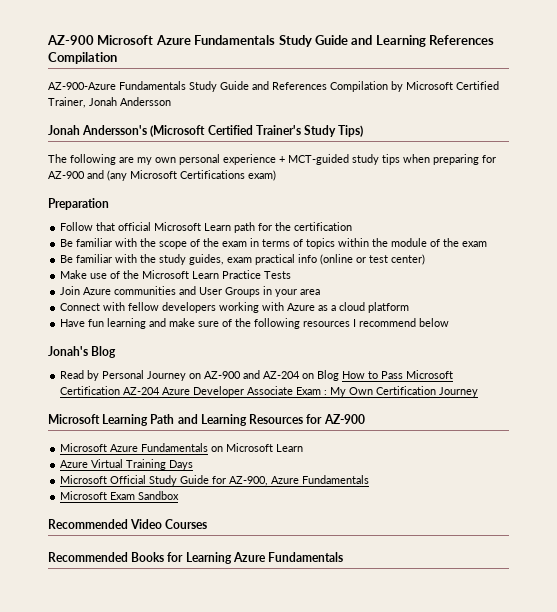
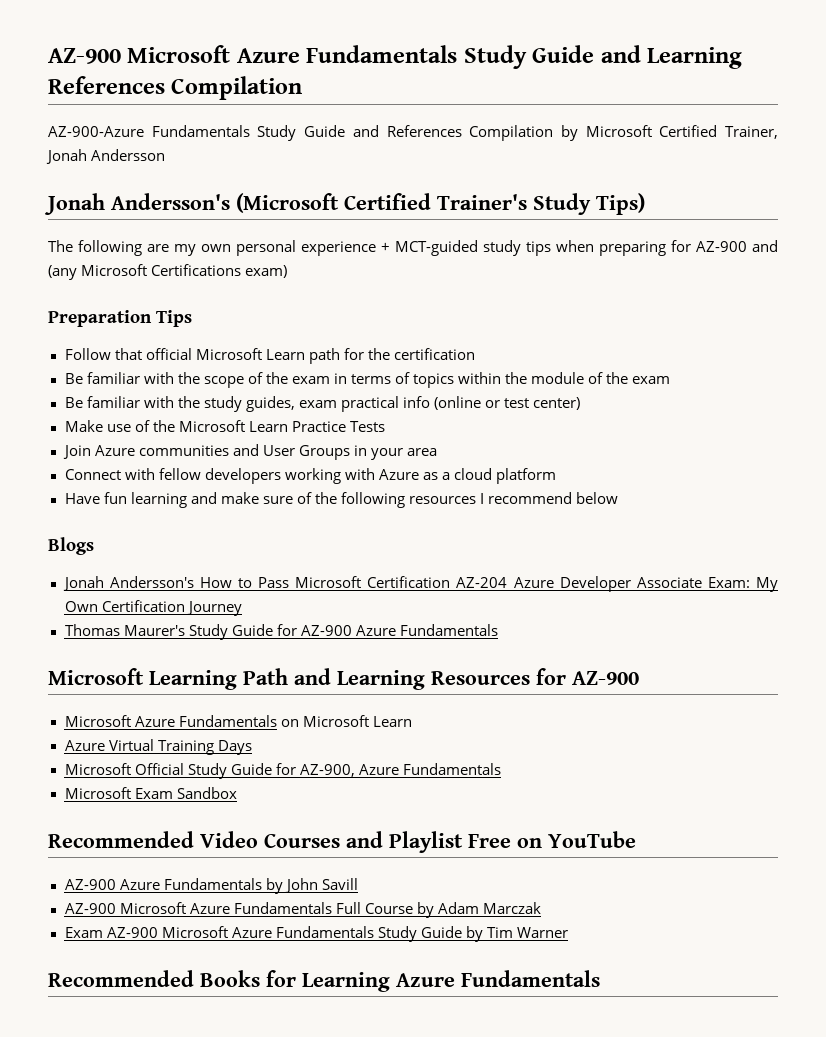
- Preparation
+ Preparation Tips
- Jonah's Blog
- Read by Personal Journey on AZ-900 and AZ-204 on Blog How to Pass Microsoft Certification AZ-204 Azure Developer Associate Exam : My Own Certification Journey
+ Blogs
+ Jonah Andersson's How to Pass Microsoft Certification AZ-204 Azure Developer Associate Exam: My Own Certification Journey
+ Thomas Maurer's Study Guide for AZ-900 Azure Fundamentals
- Recommended Video Courses
+ Recommended Video Courses and Playlist Free on YouTube
+ AZ-900 Azure Fundamentals by John Savill
+ AZ-900 Microsoft Azure Fundamentals Full Course by Adam Marczak
+ Exam AZ-900 Microsoft Azure Fundamentals Study Guide by Tim Warner

